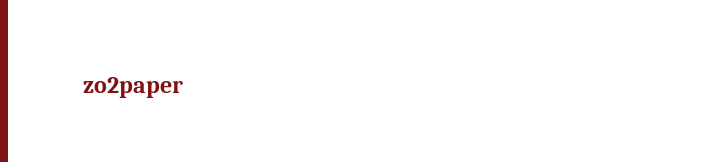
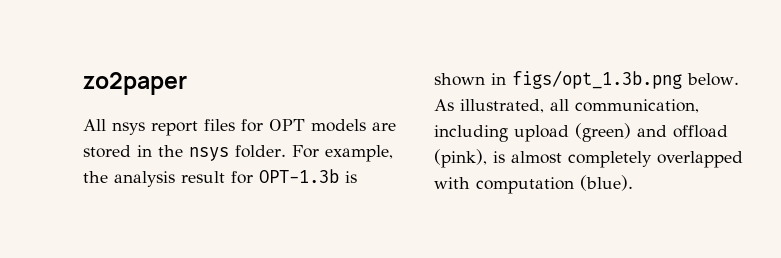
+ All nsys report files for OPT models are stored in the nsys folder. For example, the analysis result for OPT-1.3b is shown in figs/opt_1.3b.png below. As illustrated, all communication, including upload (green) and offload (pink), is almost completely overlapped with computation (blue).

